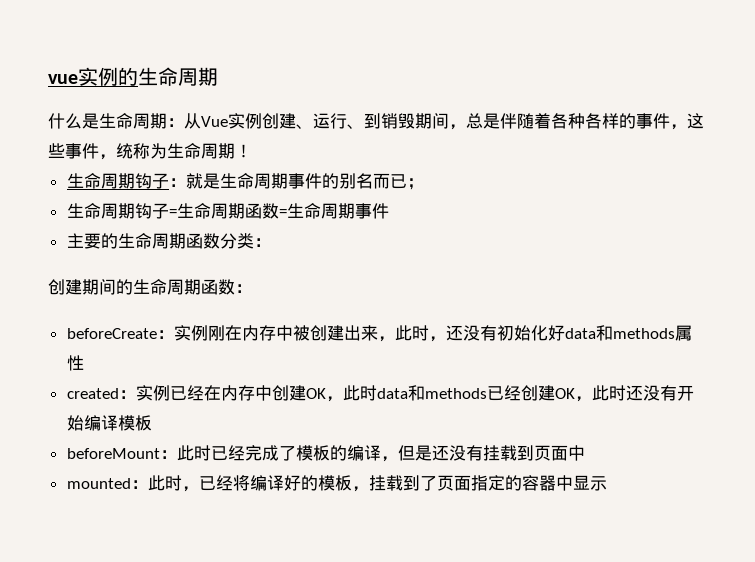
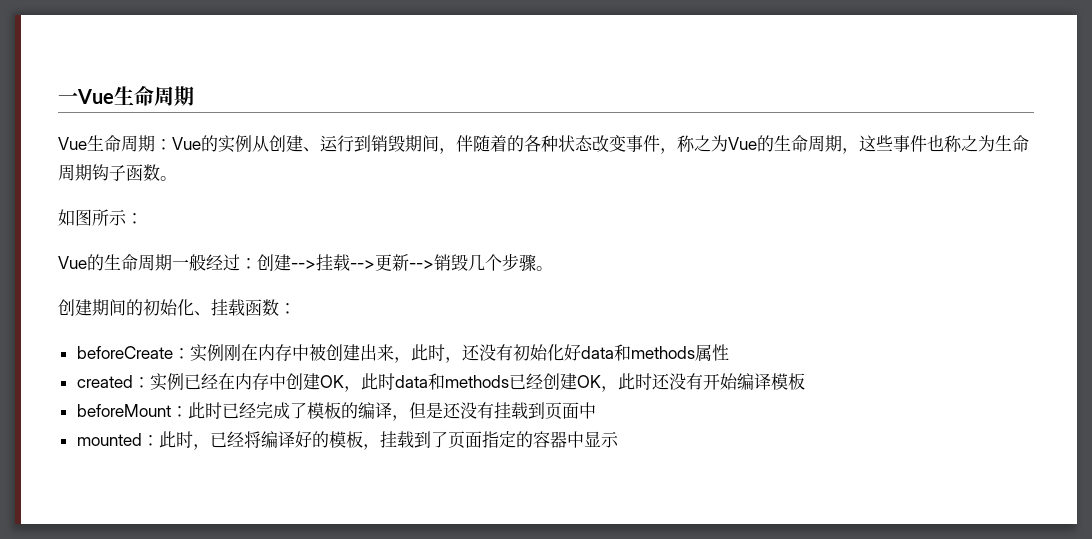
- vue实例的生命周期
+ 一Vue生命周期
- 什么是生命周期：从Vue实例创建、运行、到销毁期间，总是伴随着各种各样的事件，这些事件，统称为生命周期！
- 生命周期钩子：就是生命周期事件的别名而已；
- 生命周期钩子=生命周期函数=生命周期事件
- 主要的生命周期函数分类：
+ Vue生命周期：Vue的实例从创建、运行到销毁期间，伴随着的各种状态改变事件，称之为Vue的生命周期，这些事件也称之为生命周期钩子函数。
+ 如图所示：
+ Vue的生命周期一般经过：创建-->挂载-->更新-->销毁几个步骤。
- 创建期间的生命周期函数：
+ 创建期间的初始化、挂载函数：

